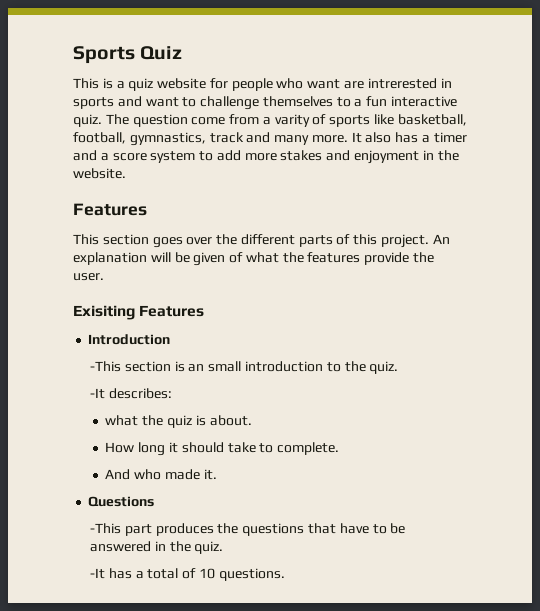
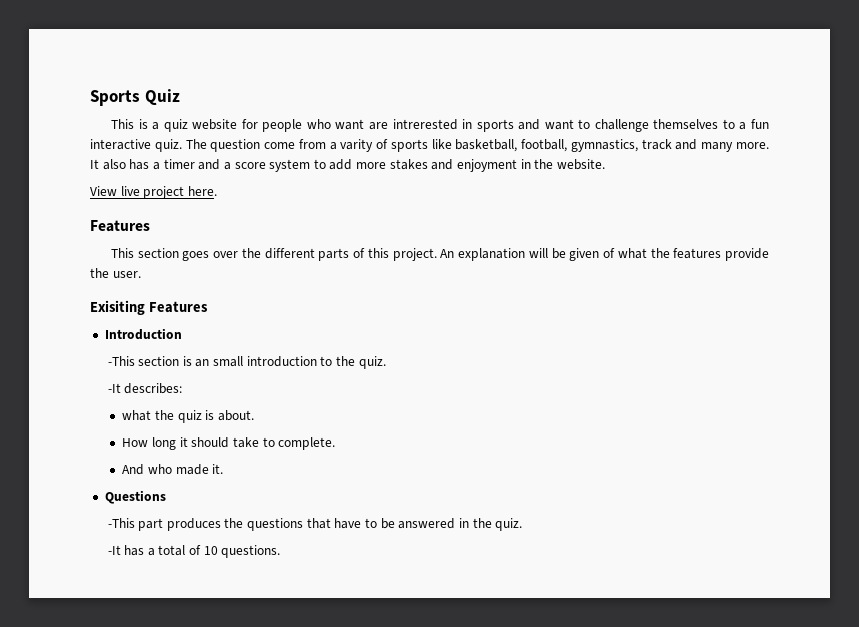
+ View live project here.

